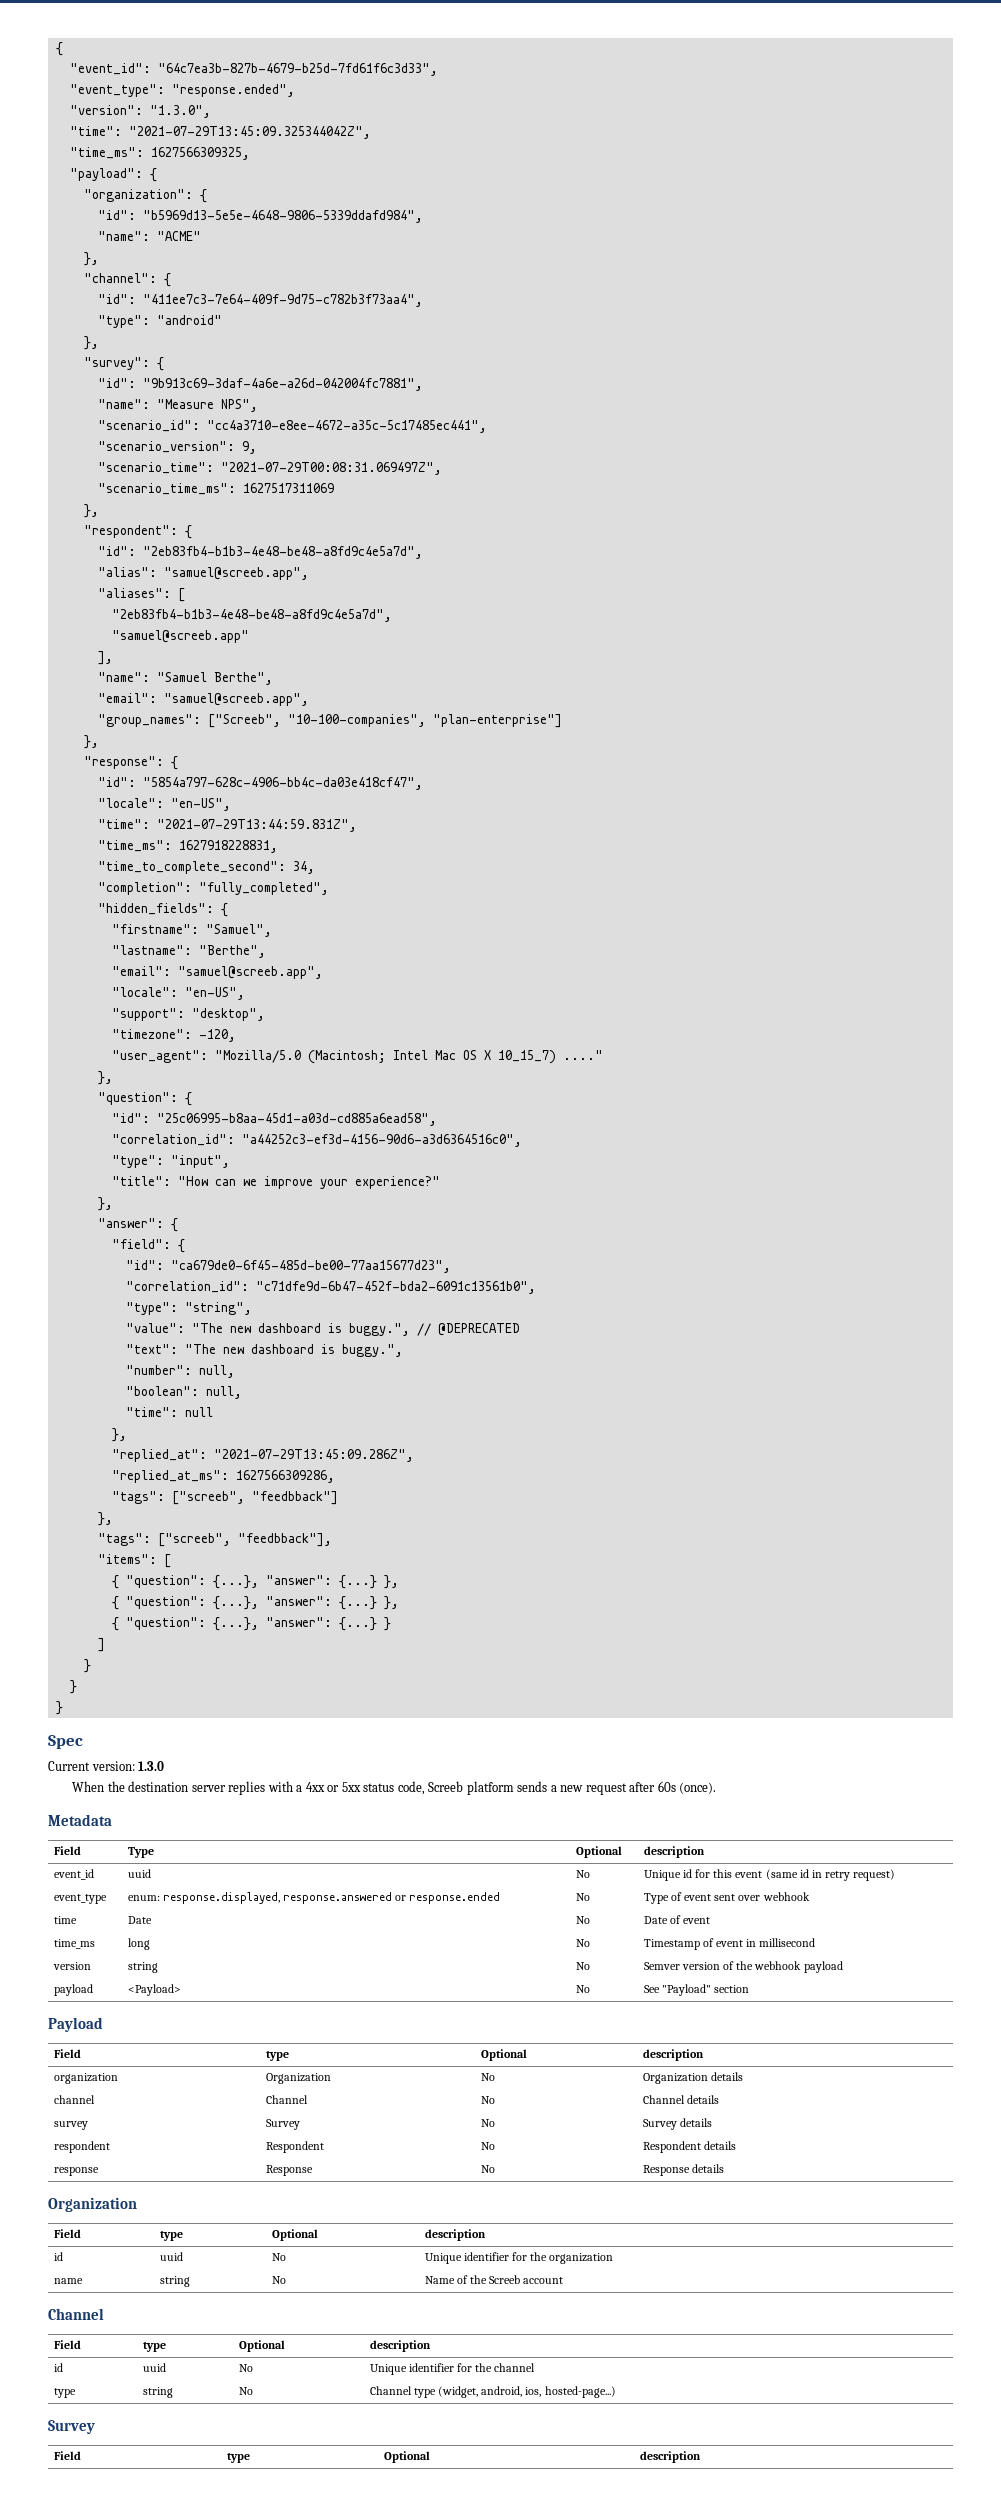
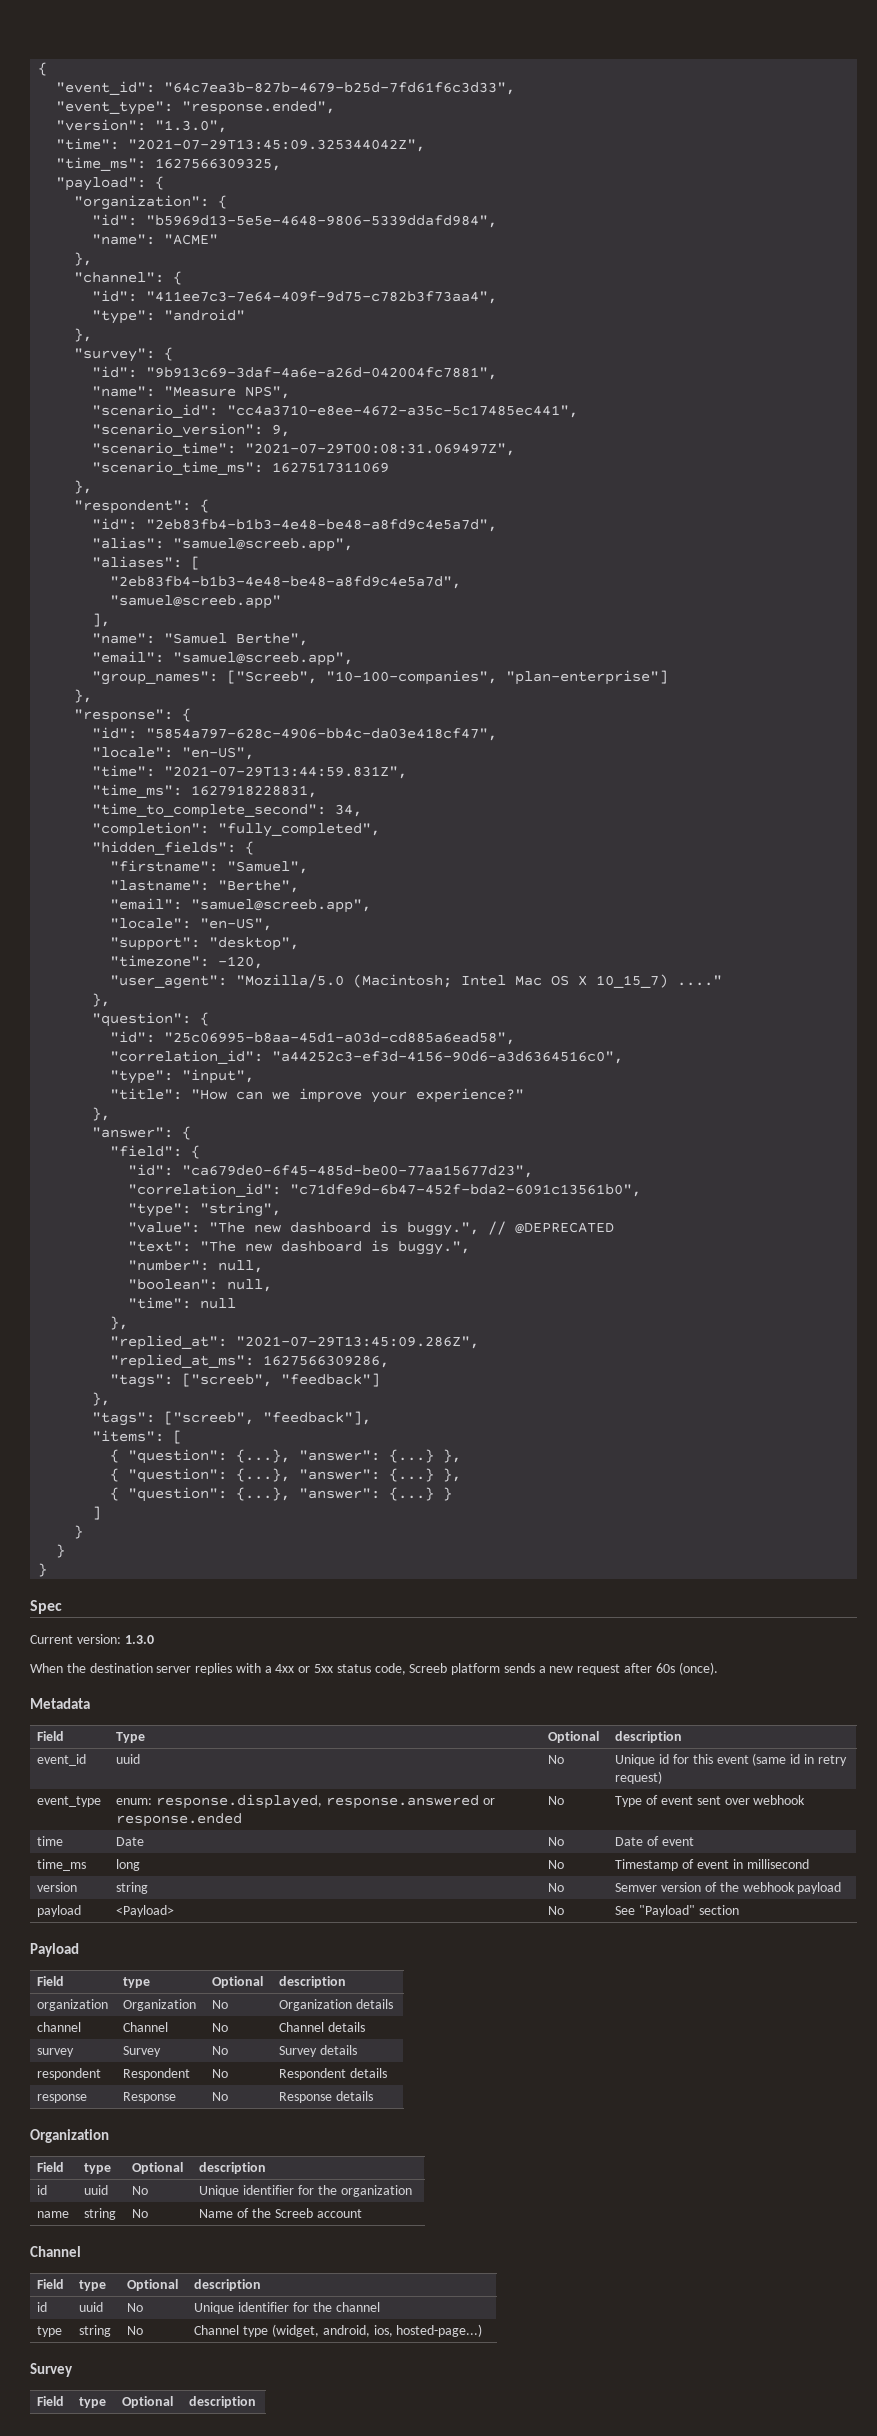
- "tags": ["screeb", "feedbback"]
+ "tags": ["screeb", "feedback"]
- "tags": ["screeb", "feedbback"],
+ "tags": ["screeb", "feedback"],

